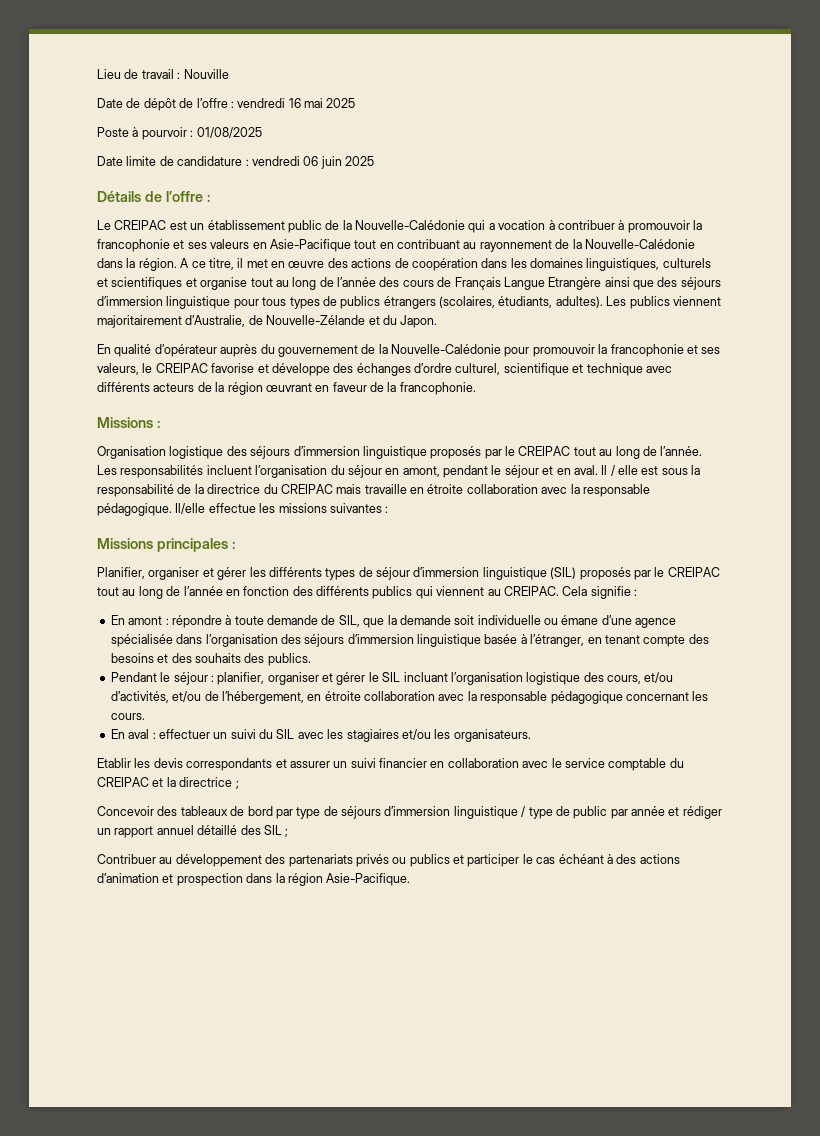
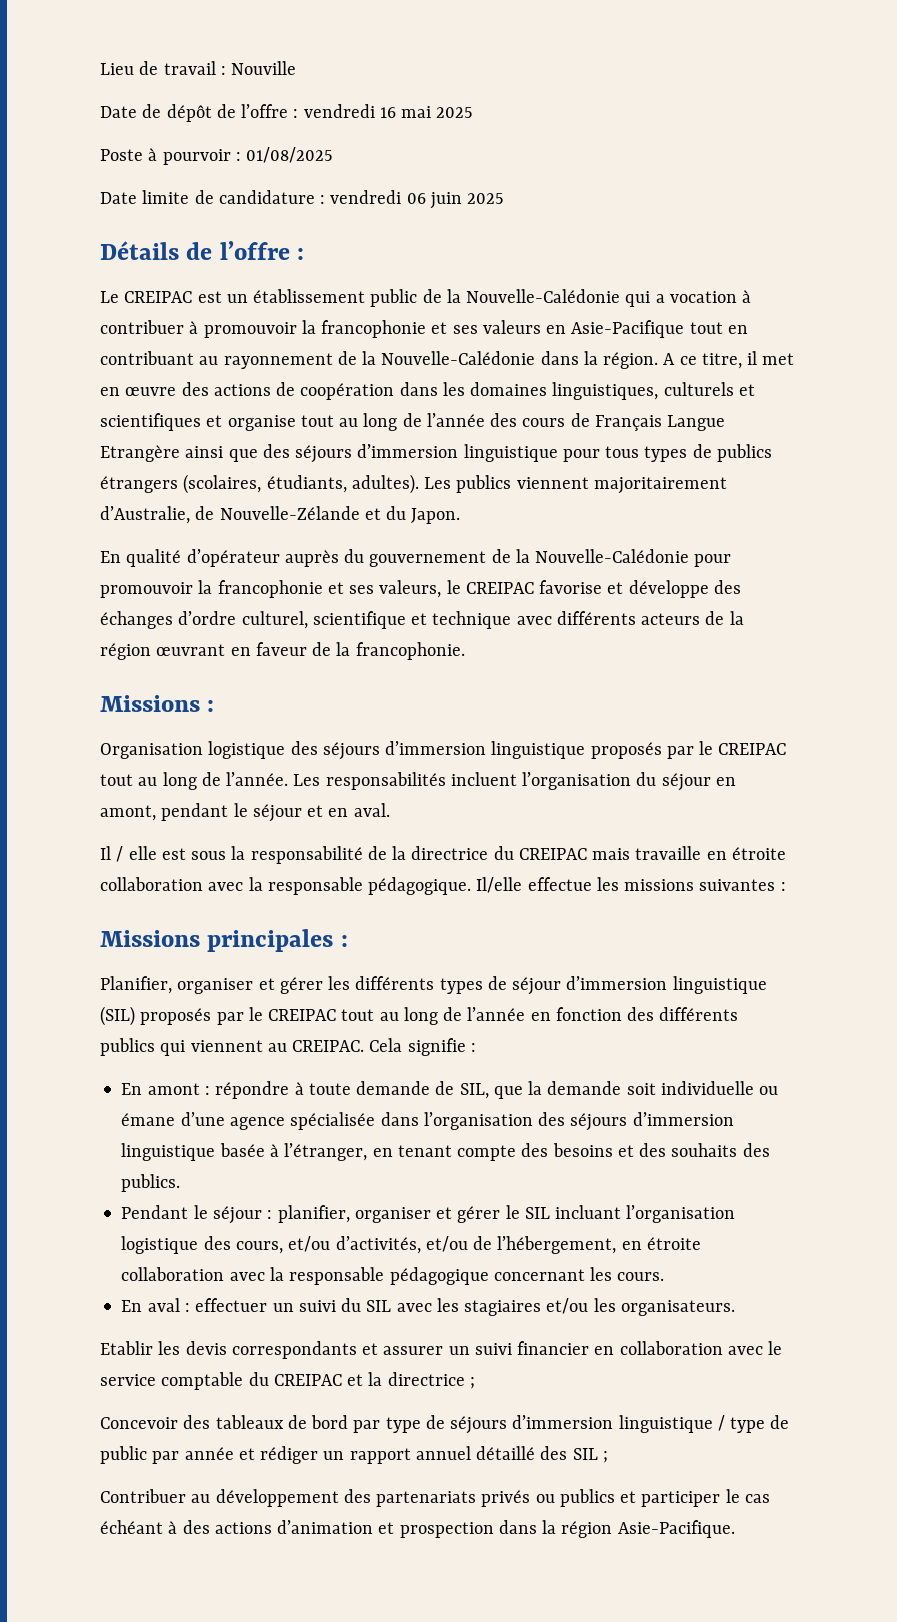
- Les responsabilités incluent l’organisation du séjour en amont, pendant le séjour et en aval. Il / elle est sous la responsabilité de la directrice du CREIPAC mais travaille en étroite collaboration avec la responsable pédagogique.
+ Les responsabilités incluent l’organisation du séjour en amont, pendant le séjour et en aval.
+ Il / elle est sous la responsabilité de la directrice du CREIPAC mais travaille en étroite collaboration avec la responsable pédagogique.

